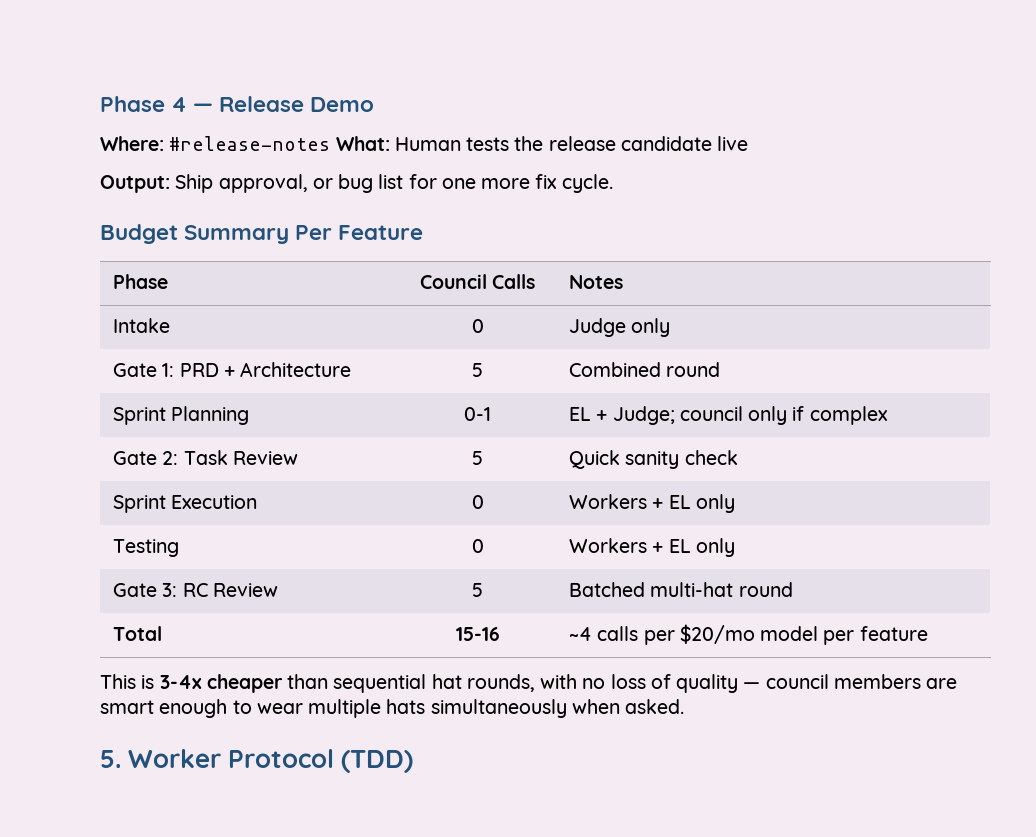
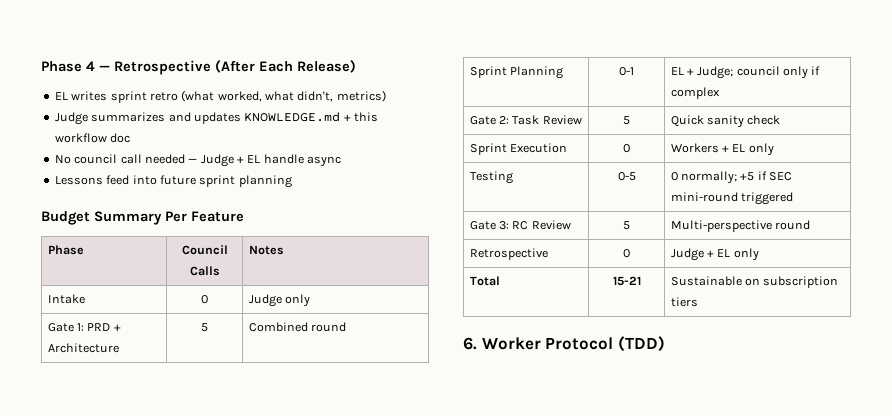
- Phase 4 — Release Demo
- Where: #release-notes What: Human tests the release candidate live
- Output: Ship approval, or bug list for one more fix cycle.
+ Phase 4 — Retrospective (After Each Release)
+ EL writes sprint retro (what worked, what didn't, metrics)
+ Judge summarizes and updates KNOWLEDGE.md + this workflow doc
+ No council call needed — Judge + EL handle async
+ Lessons feed into future sprint planning
- Testing | 0 | Workers + EL only
+ Testing | 0-5 | 0 normally; +5 if SEC mini-round triggered
- Gate 3: RC Review | 5 | Batched multi-hat round
- Total | 15-16 | ~4 calls per $20/mo model per feature
- This is 3-4x cheaper than sequential hat rounds, with no loss of quality — council members are smart enough to wear multiple hats simultaneously when asked.
- 5. Worker Protocol (TDD)
+ Gate 3: RC Review | 5 | Multi-perspective round
+ Retrospective | 0 | Judge + EL only
+ Total | 15-21 | Sustainable on subscription tiers
+ 6. Worker Protocol (TDD)

